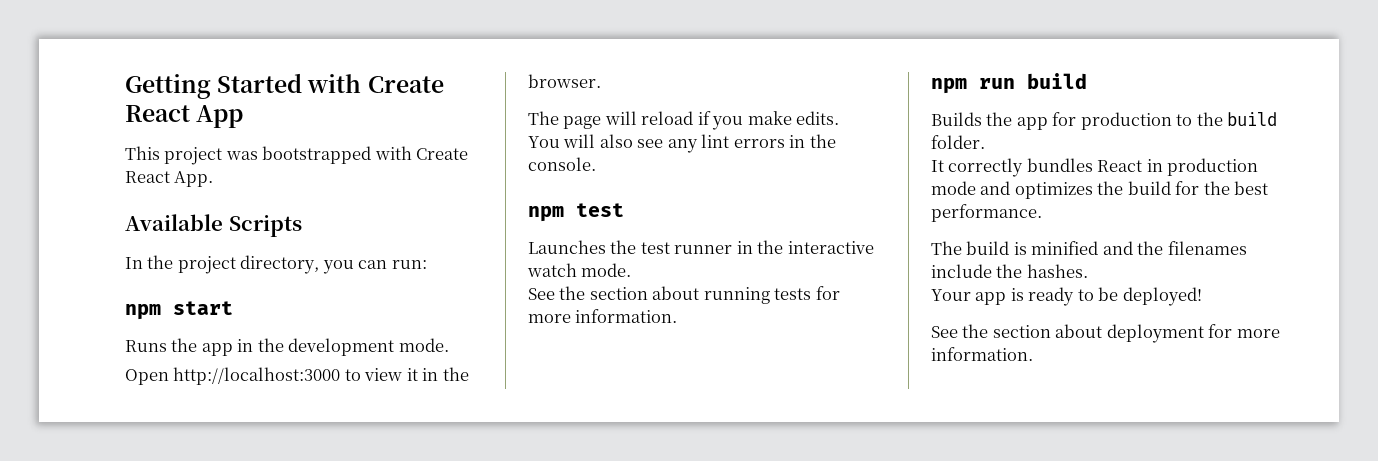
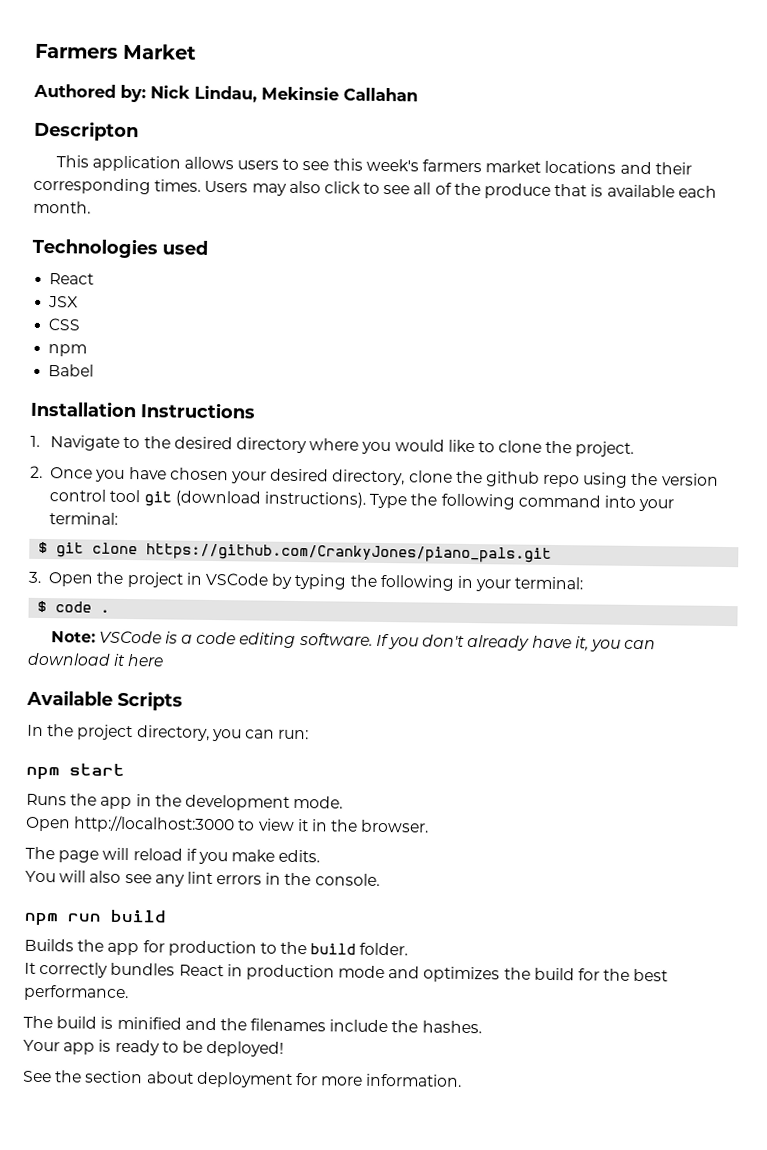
- Getting Started with Create React App
- This project was bootstrapped with Create React App.
+ Farmers Market
+ Authored by: Nick Lindau, Mekinsie Callahan
+ Descripton
+ This application allows users to see this week's farmers market locations and their corresponding times. Users may also click to see all of the produce that is available each month.
+ Technologies used
+ React
+ JSX
+ CSS
+ npm
+ Babel
+ Installation Instructions
+ 1. Navigate to the desired directory where you would like to clone the project.
+ 2. Once you have chosen your desired directory, clone the github repo using the version control tool git (download instructions). Type the following command into your terminal:
+ $ git clone https://github.com/CrankyJones/piano_pals.git
+ 3. Open the project in VSCode by typing the following in your terminal:
+ $ code .
+ Note: VSCode is a code editing software. If you don't already have it, you can download it here
- npm test
- Launches the test runner in the interactive watch mode.
- See the section about running tests for more information.

